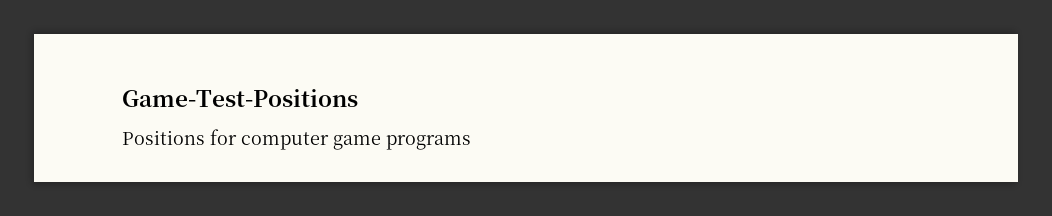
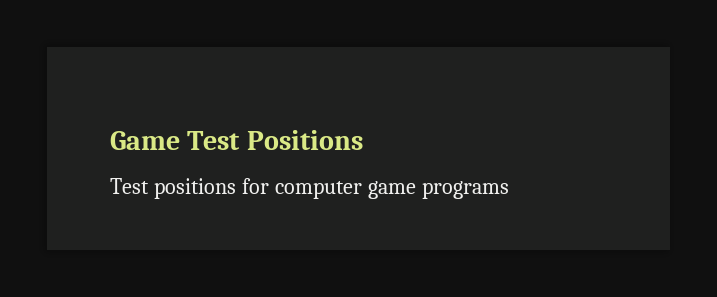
- Game-Test-Positions
- Positions for computer game programs
+ Game Test Positions
+ Test positions for computer game programs

